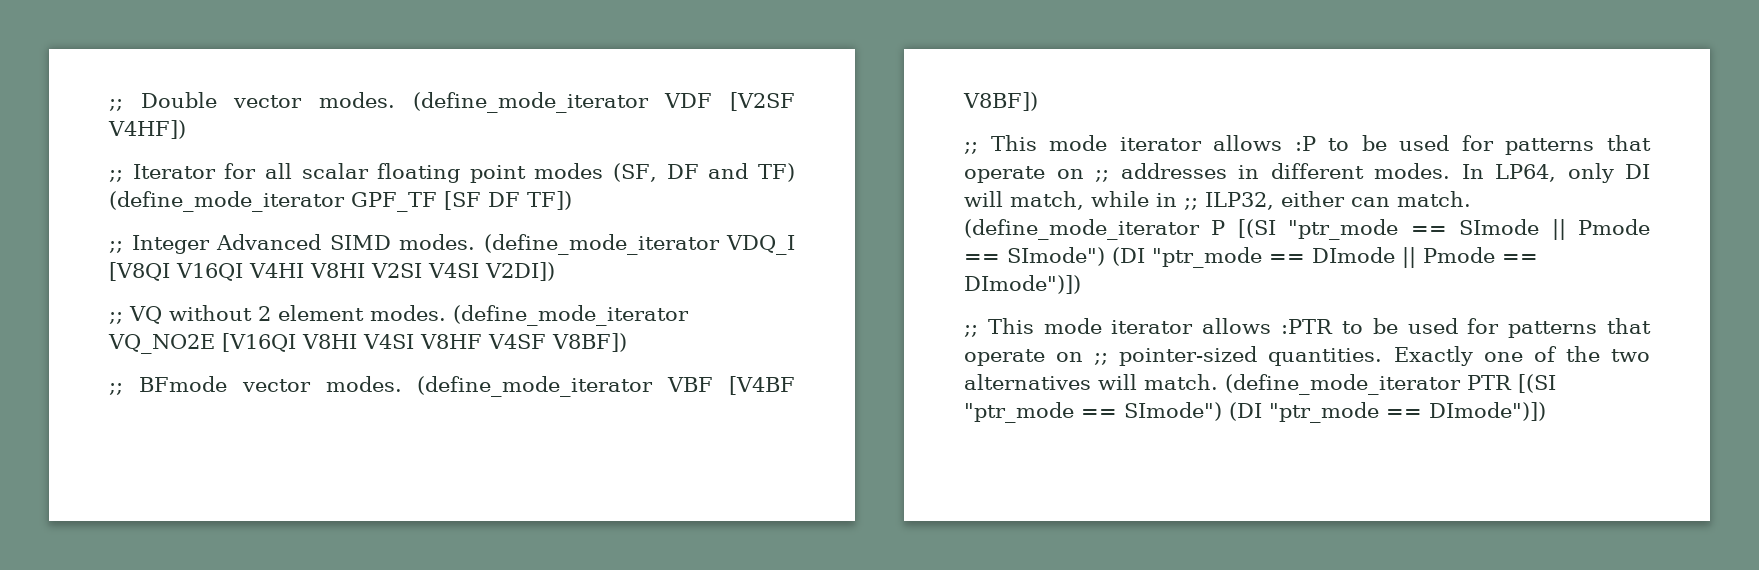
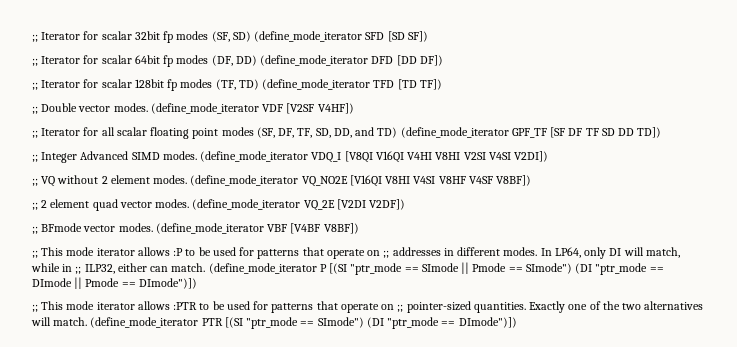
+ ;; Iterator for scalar 32bit fp modes (SF, SD) (define_mode_iterator SFD [SD SF])
+ ;; Iterator for scalar 64bit fp modes (DF, DD) (define_mode_iterator DFD [DD DF])
+ ;; Iterator for scalar 128bit fp modes (TF, TD) (define_mode_iterator TFD [TD TF])
- ;; Iterator for all scalar floating point modes (SF, DF and TF) (define_mode_iterator GPF_TF [SF DF TF])
+ ;; Iterator for all scalar floating point modes (SF, DF, TF, SD, DD, and TD) (define_mode_iterator GPF_TF [SF DF TF SD DD TD])
+ ;; 2 element quad vector modes. (define_mode_iterator VQ_2E [V2DI V2DF])

